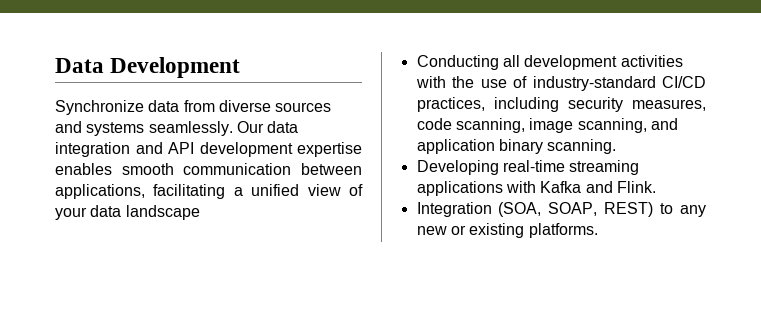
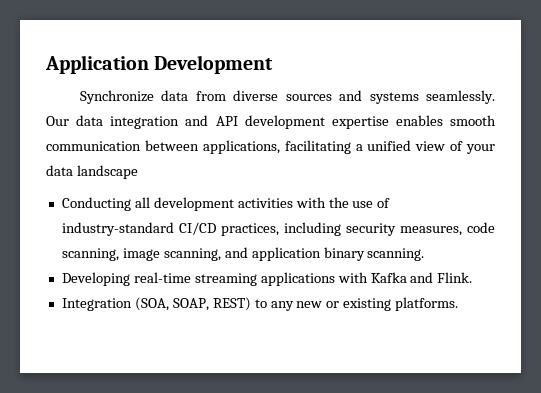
- Data Development
+ Application Development

